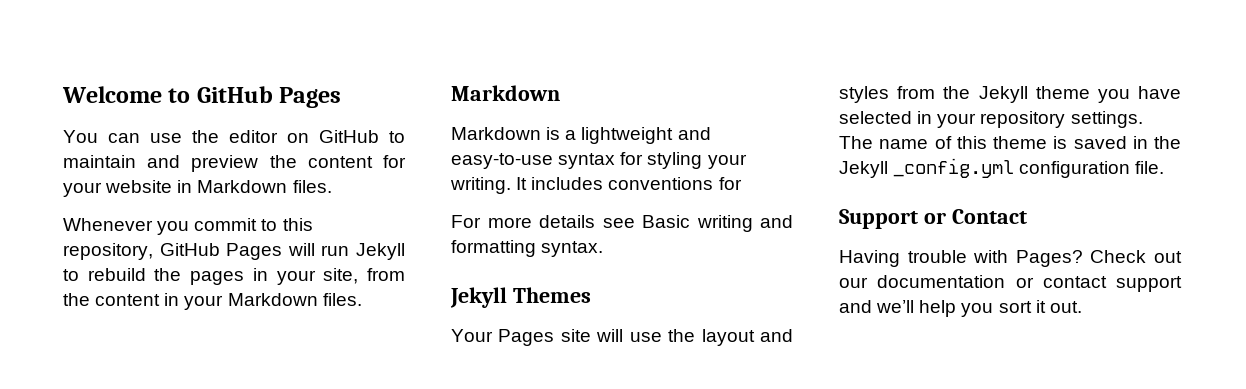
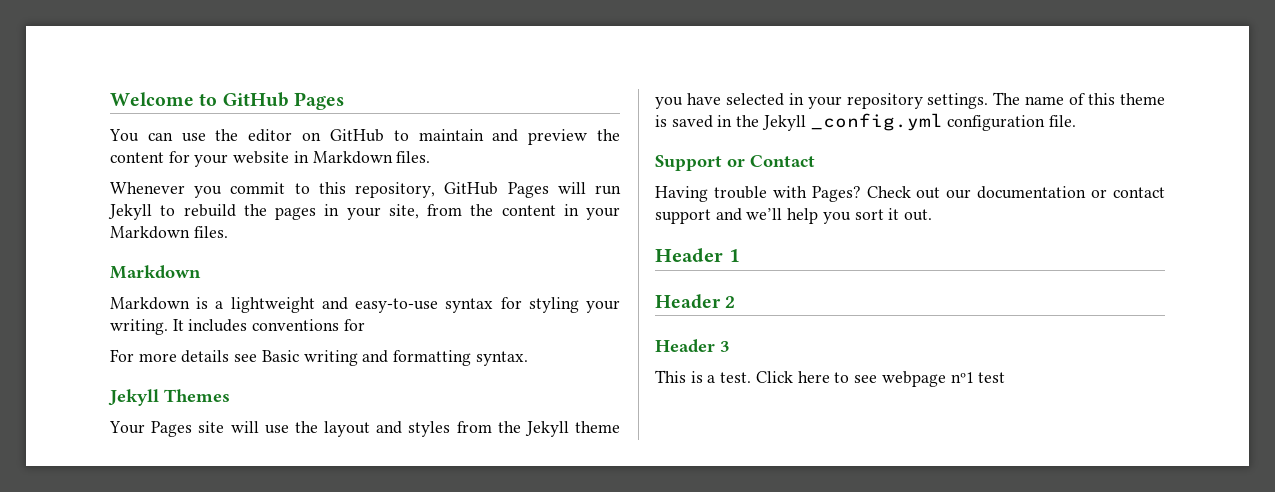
+ Header 1
+ Header 2
+ Header 3
+ This is a test. Click here to see webpage nº1 test

